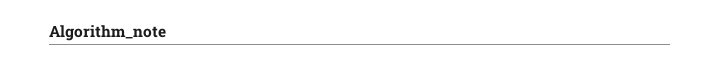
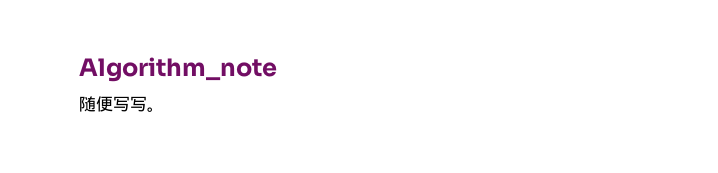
+ 随便写写。

